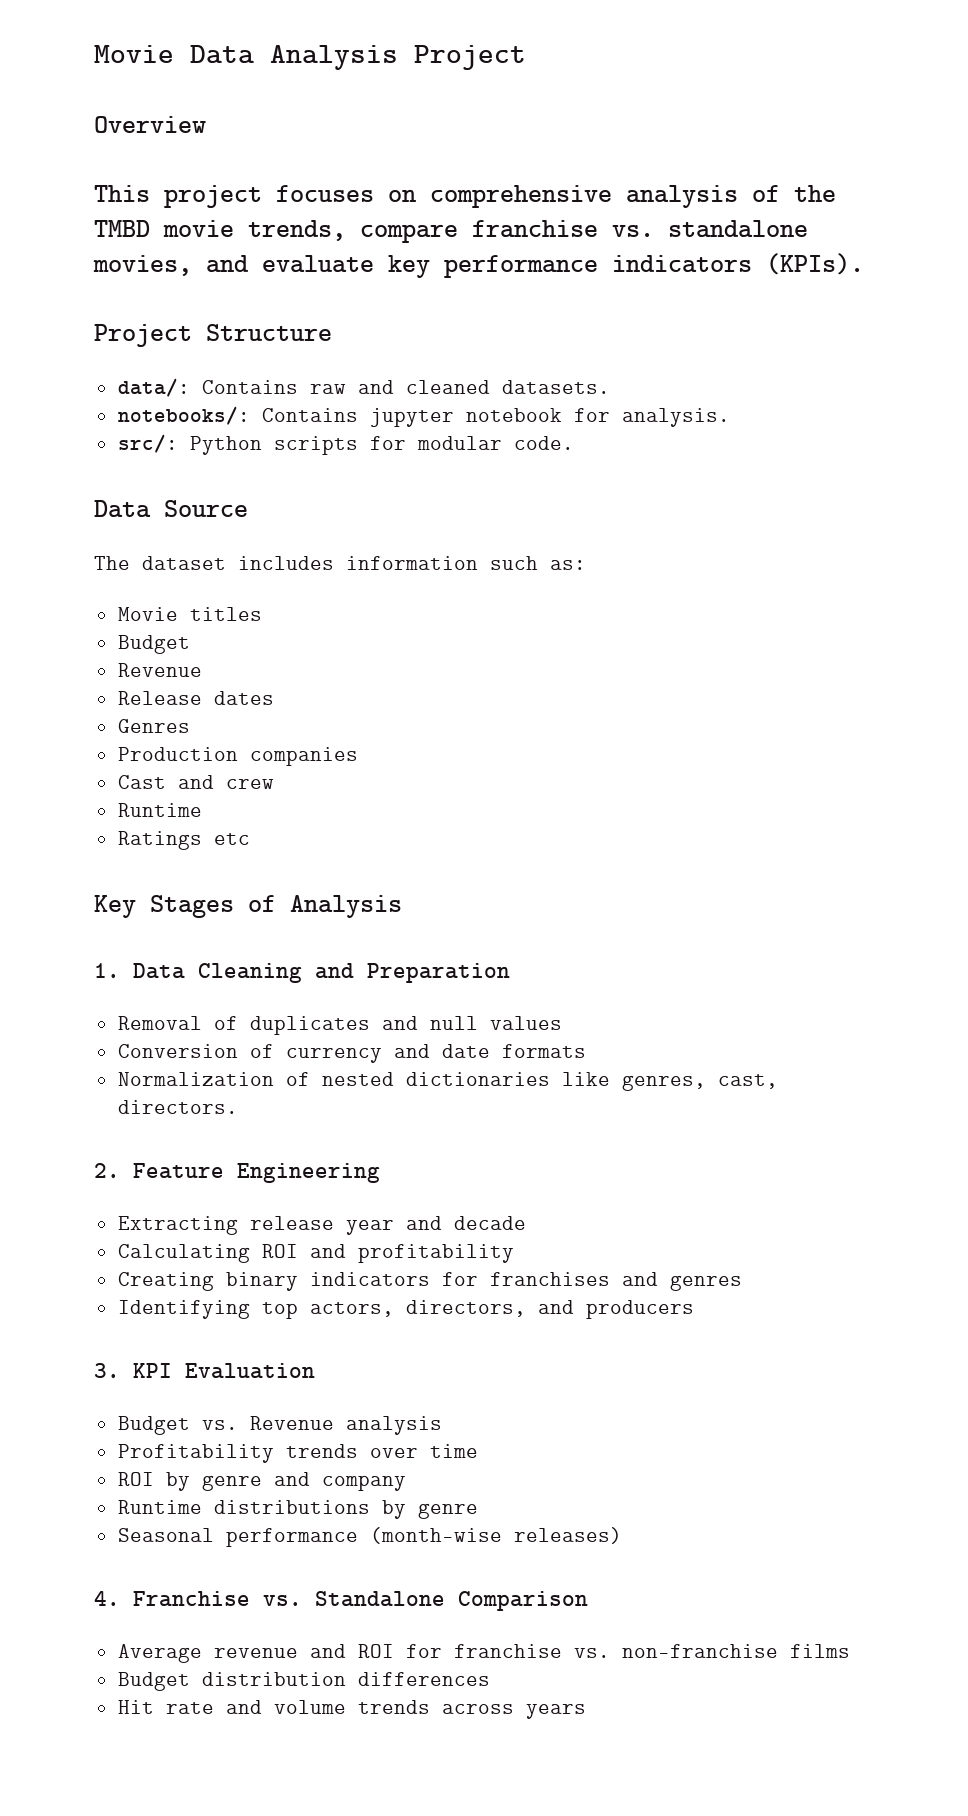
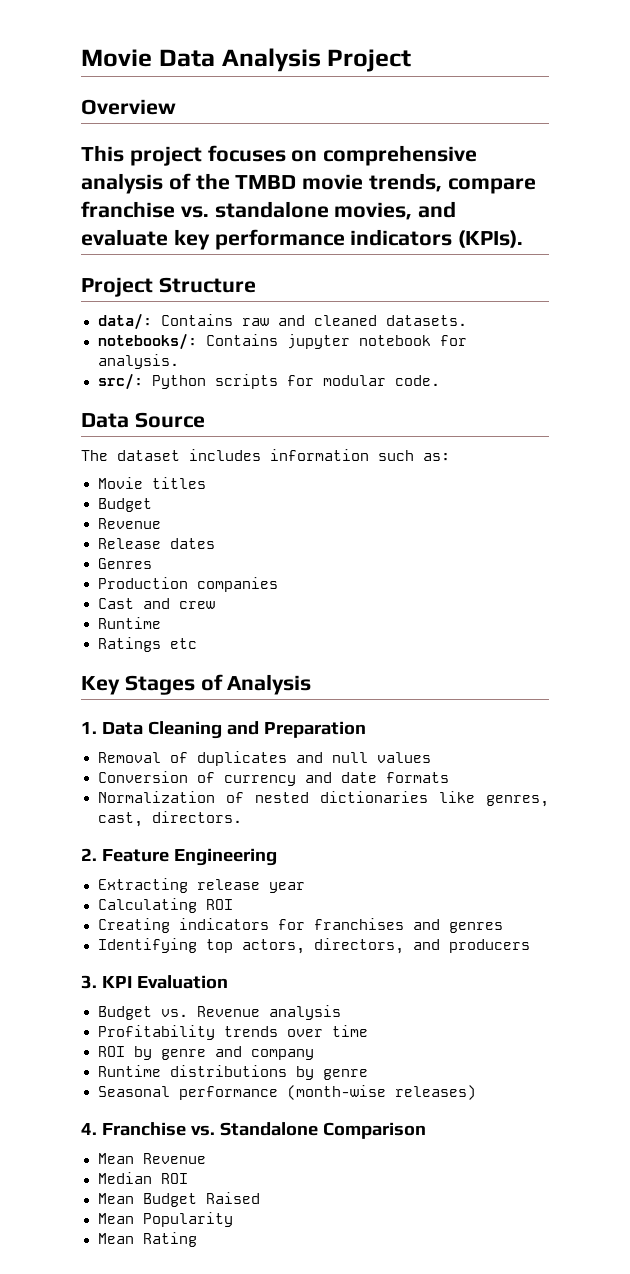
- Extracting release year and decade
+ Extracting release year
- Calculating ROI and profitability
+ Calculating ROI
- Creating binary indicators for franchises and genres
+ Creating indicators for franchises and genres
- Average revenue and ROI for franchise vs. non-franchise films
- Budget distribution differences
- Hit rate and volume trends across years
+ Mean Revenue
+ Median ROI
+ Mean Budget Raised
+ Mean Popularity
+ Mean Rating

